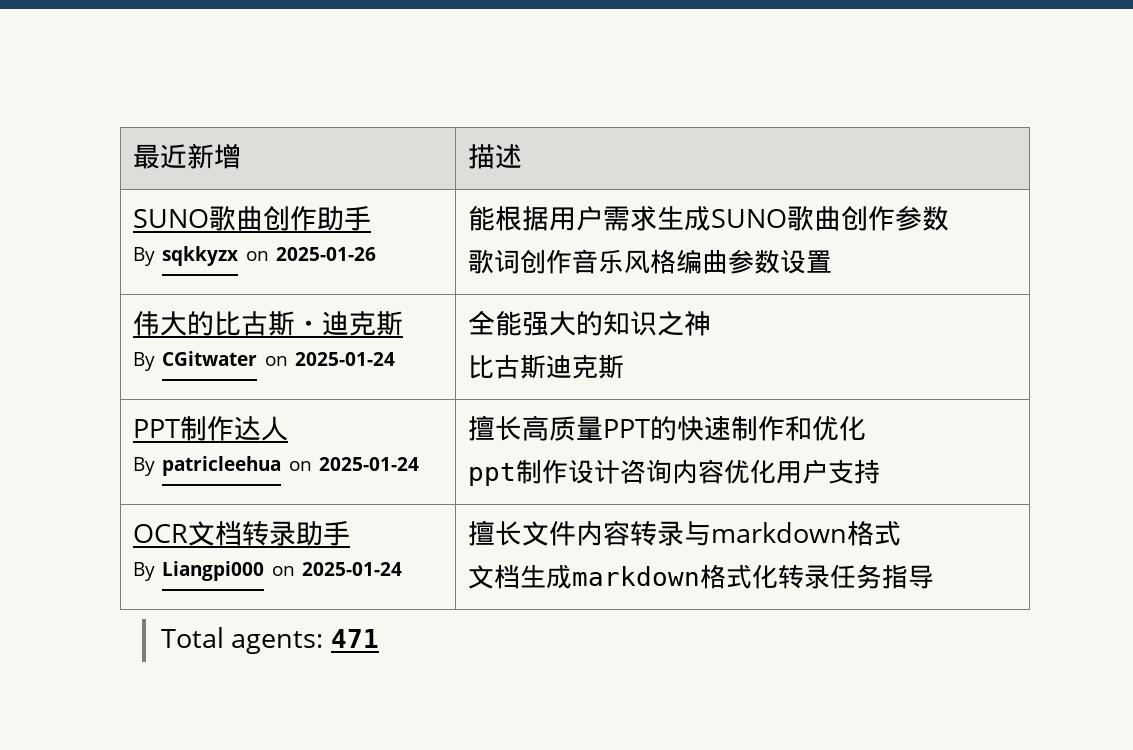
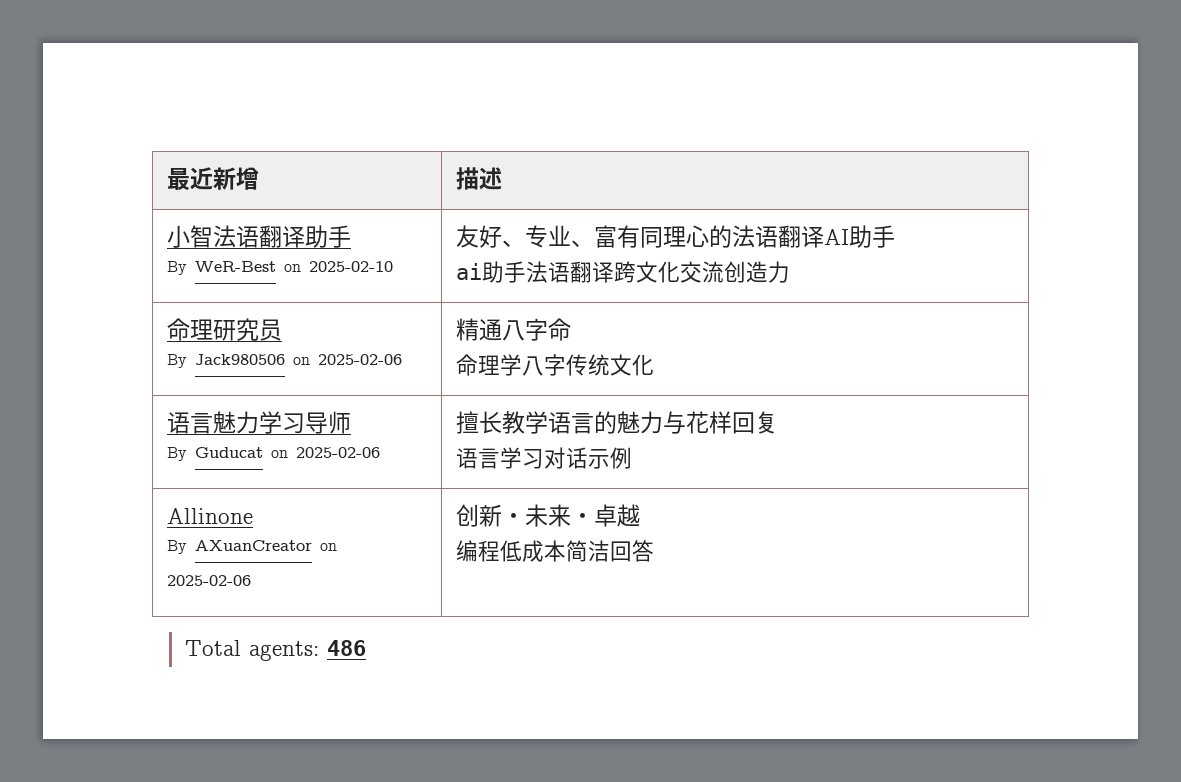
- SUNO歌曲创作助手
- By sqkkyzx on 2025-01-26 | 能根据用户需求生成SUNO歌曲创作参数
- 歌词创作音乐风格编曲参数设置
- 伟大的比古斯・迪克斯
- By CGitwater on 2025-01-24 | 全能强大的知识之神
- 比古斯迪克斯
- PPT制作达人
- By patricleehua on 2025-01-24 | 擅长高质量PPT的快速制作和优化
- ppt制作设计咨询内容优化用户支持
- OCR文档转录助手
- By Liangpi000 on 2025-01-24 | 擅长文件内容转录与markdown格式
- 文档生成markdown格式化转录任务指导
+ 小智法语翻译助手
+ By WeR-Best on 2025-02-10 | 友好、专业、富有同理心的法语翻译AI助手
+ ai助手法语翻译跨文化交流创造力
+ 命理研究员
+ By Jack980506 on 2025-02-06 | 精通八字命
+ 命理学八字传统文化
+ 语言魅力学习导师
+ By Guducat on 2025-02-06 | 擅长教学语言的魅力与花样回复
+ 语言学习对话示例
+ Allinone
+ By AXuanCreator on 2025-02-06 | 创新・未来・卓越
+ 编程低成本简洁回答
- Total agents: 471
+ Total agents: 486

